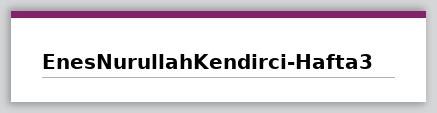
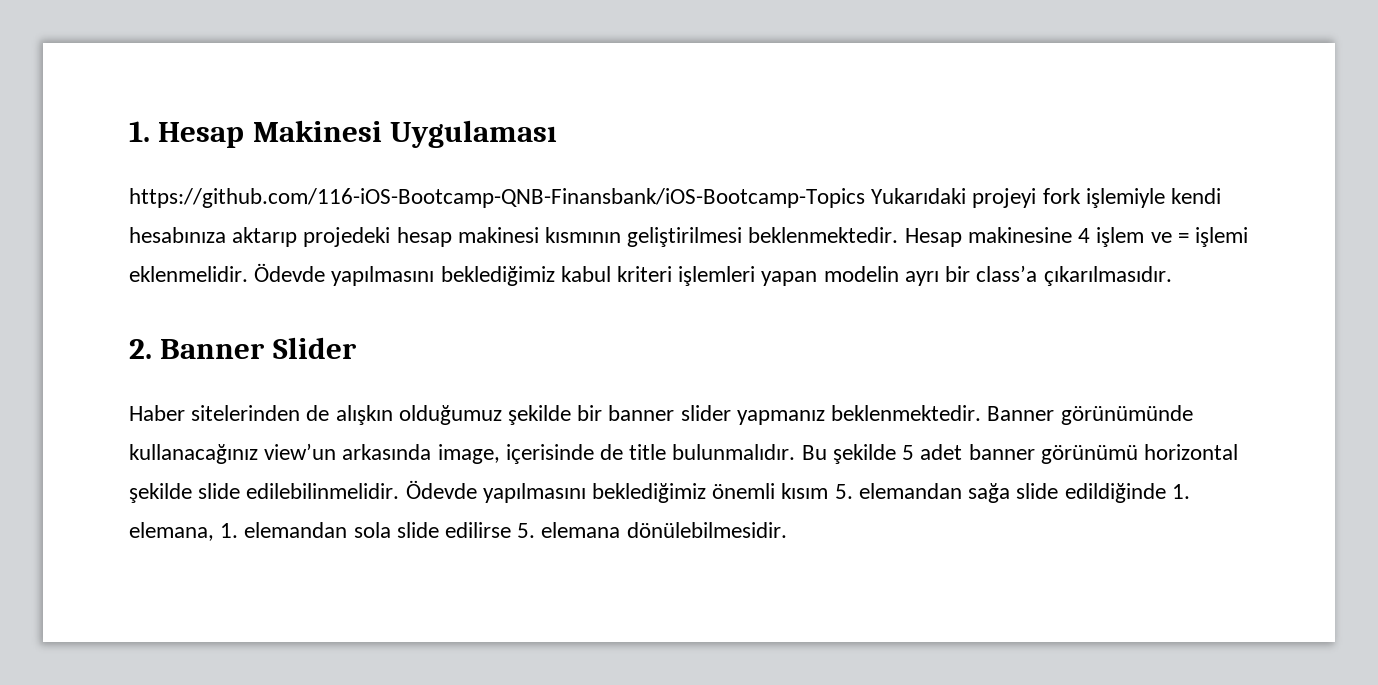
- EnesNurullahKendirci-Hafta3
+ 1. Hesap Makinesi Uygulaması
+ https://github.com/116-iOS-Bootcamp-QNB-Finansbank/iOS-Bootcamp-Topics Yukarıdaki projeyi fork işlemiyle kendi hesabınıza aktarıp projedeki hesap makinesi kısmının geliştirilmesi beklenmektedir. Hesap makinesine 4 işlem ve = işlemi eklenmelidir. Ödevde yapılmasını beklediğimiz kabul kriteri işlemleri yapan modelin ayrı bir class’a çıkarılmasıdır.
+ 2. Banner Slider
+ Haber sitelerinden de alışkın olduğumuz şekilde bir banner slider yapmanız beklenmektedir. Banner görünümünde kullanacağınız view’un arkasında image, içerisinde de title bulunmalıdır. Bu şekilde 5 adet banner görünümü horizontal şekilde slide edilebilinmelidir. Ödevde yapılmasını beklediğimiz önemli kısım 5. elemandan sağa slide edildiğinde 1. elemana, 1. elemandan sola slide edilirse 5. elemana dönülebilmesidir.

